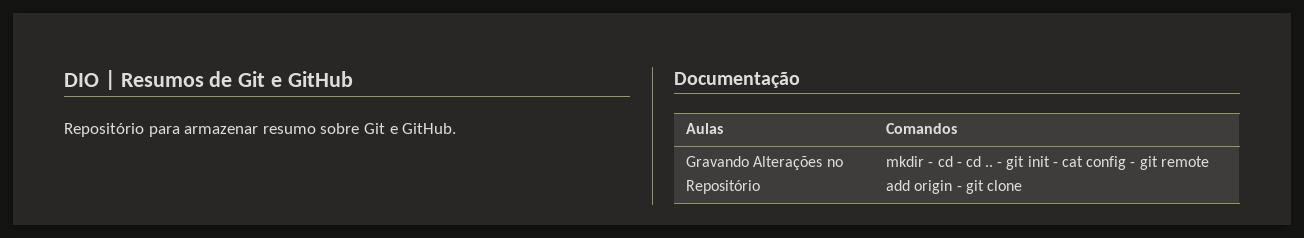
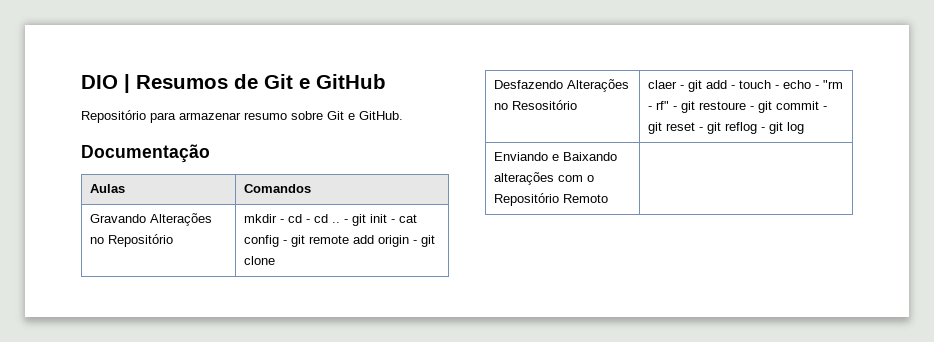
+ Desfazendo Alterações no Resositório | claer - git add - touch - echo - "rm - rf" - git restoure - git commit - git reset - git reflog - git log
+ Enviando e Baixando alterações com o Repositório Remoto |

